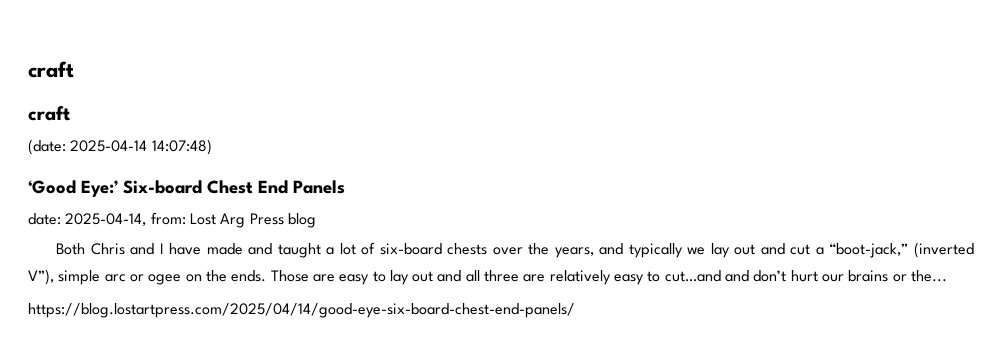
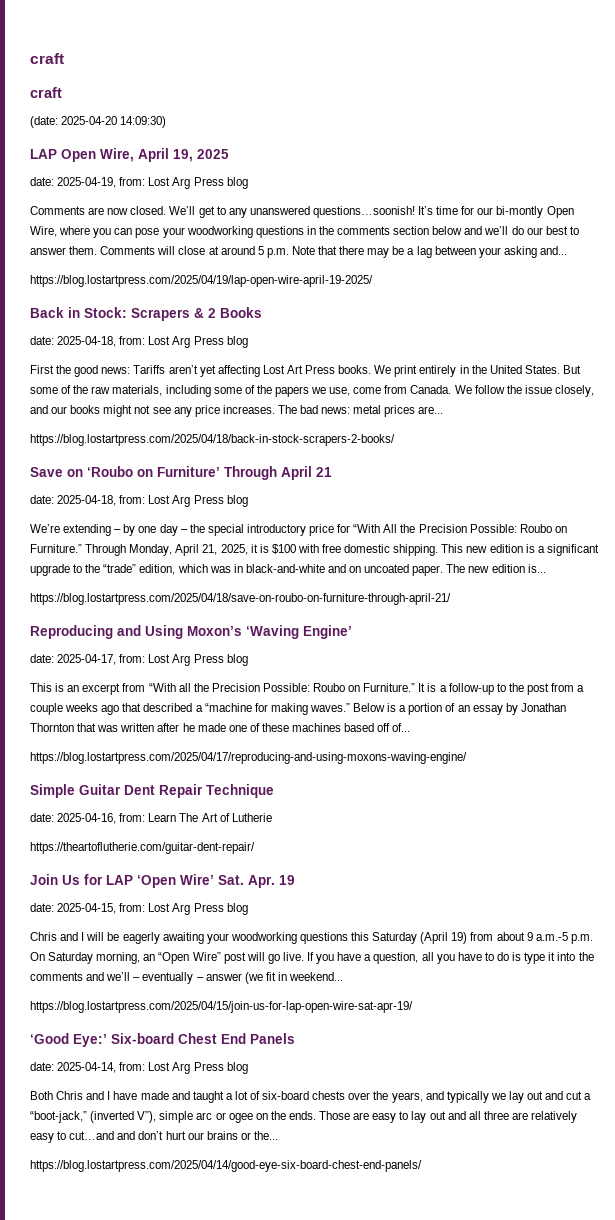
- (date: 2025-04-14 14:07:48)
+ (date: 2025-04-20 14:09:30)
+ LAP Open Wire, April 19, 2025
+ date: 2025-04-19, from: Lost Arg Press blog
+ Comments are now closed. We’ll get to any unanswered questions…soonish! It’s time for our bi-montly Open Wire, where you can pose your woodworking questions in the comments section below and we’ll do our best to answer them. Comments will close at around 5 p.m. Note that there may be a lag between your asking and...
+ https://blog.lostartpress.com/2025/04/19/lap-open-wire-april-19-2025/
+ Back in Stock: Scrapers & 2 Books
+ date: 2025-04-18, from: Lost Arg Press blog
+ First the good news: Tariffs aren’t yet affecting Lost Art Press books. We print entirely in the United States. But some of the raw materials, including some of the papers we use, come from Canada. We follow the issue closely, and our books might not see any price increases. The bad news: metal prices are...
+ https://blog.lostartpress.com/2025/04/18/back-in-stock-scrapers-2-books/
+ Save on ‘Roubo on Furniture’ Through April 21
+ date: 2025-04-18, from: Lost Arg Press blog
+ We’re extending – by one day – the special introductory price for “With All the Precision Possible: Roubo on Furniture.” Through Monday, April 21, 2025, it is $100 with free domestic shipping. This new edition is a significant upgrade to the “trade” edition, which was in black-and-white and on uncoated paper. The new edition is...
+ https://blog.lostartpress.com/2025/04/18/save-on-roubo-on-furniture-through-april-21/
+ Reproducing and Using Moxon’s ‘Waving Engine’
+ date: 2025-04-17, from: Lost Arg Press blog
+ This is an excerpt from “With all the Precision Possible: Roubo on Furniture.” It is a follow-up to the post from a couple weeks ago that described a “machine for making waves.” Below is a portion of an essay by Jonathan Thornton that was written after he made one of these machines based off of...
+ https://blog.lostartpress.com/2025/04/17/reproducing-and-using-moxons-waving-engine/
+ Simple Guitar Dent Repair Technique
+ date: 2025-04-16, from: Learn The Art of Lutherie
+ https://theartoflutherie.com/guitar-dent-repair/
+ Join Us for LAP ‘Open Wire’ Sat. Apr. 19
+ date: 2025-04-15, from: Lost Arg Press blog
+ Chris and I will be eagerly awaiting your woodworking questions this Saturday (April 19) from about 9 a.m.-5 p.m. On Saturday morning, an “Open Wire” post will go live. If you have a question, all you have to do is type it into the comments and we’ll – eventually – answer (we fit in weekend...
+ https://blog.lostartpress.com/2025/04/15/join-us-for-lap-open-wire-sat-apr-19/

